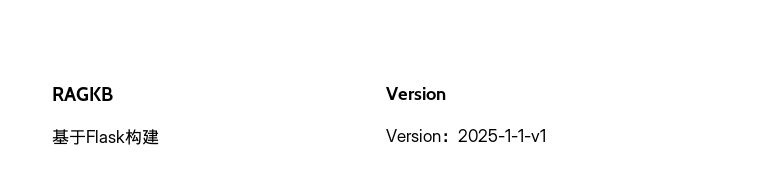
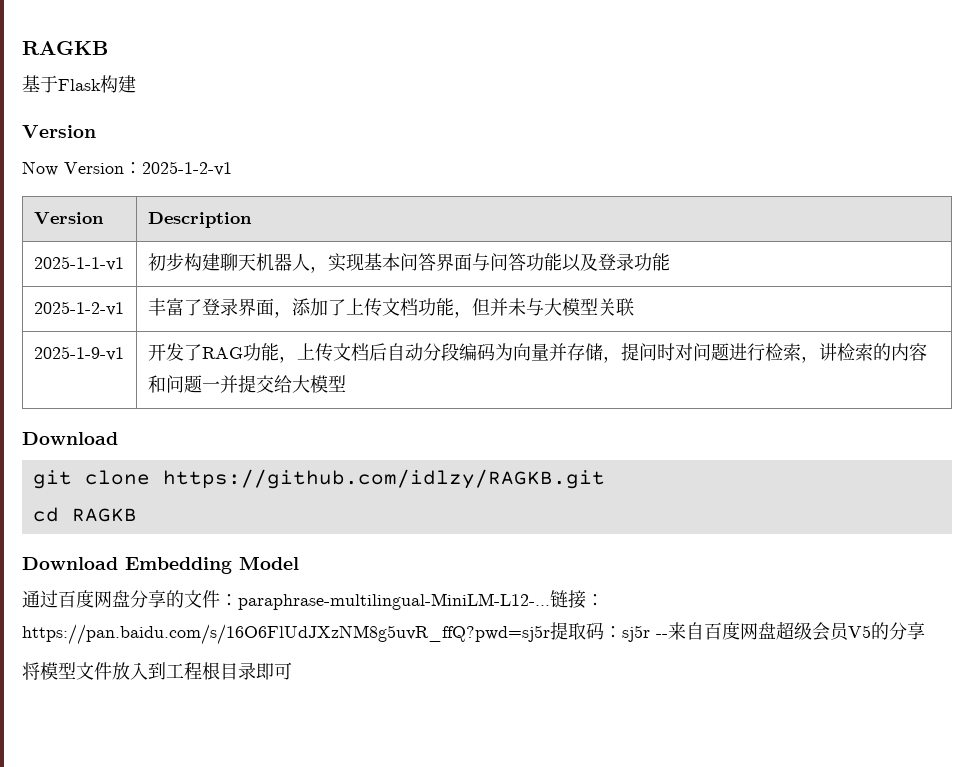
- Version：2025-1-1-v1
+ Now Version：2025-1-2-v1
+ Version | Description
+ 2025-1-1-v1 | 初步构建聊天机器人，实现基本问答界面与问答功能以及登录功能
+ 2025-1-2-v1 | 丰富了登录界面，添加了上传文档功能，但并未与大模型关联
+ 2025-1-9-v1 | 开发了RAG功能，上传文档后自动分段编码为向量并存储，提问时对问题进行检索，讲检索的内容和问题一并提交给大模型
+ Download
+ git clone https://github.com/idlzy/RAGKB.git
+ cd RAGKB
+ Download Embedding Model
+ 通过百度网盘分享的文件：paraphrase-multilingual-MiniLM-L12-...链接：https://pan.baidu.com/s/16O6FlUdJXzNM8g5uvR_ffQ?pwd=sj5r提取码：sj5r --来自百度网盘超级会员V5的分享
+ 将模型文件放入到工程根目录即可

